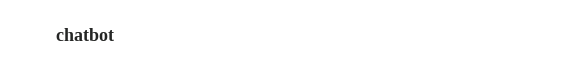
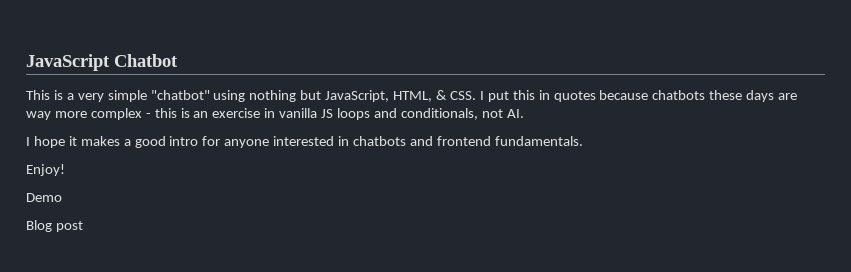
- chatbot
+ JavaScript Chatbot
+ This is a very simple "chatbot" using nothing but JavaScript, HTML, & CSS. I put this in quotes because chatbots these days are way more complex - this is an exercise in vanilla JS loops and conditionals, not AI.
+ I hope it makes a good intro for anyone interested in chatbots and frontend fundamentals.
+ Enjoy!
+ Demo
+ Blog post

